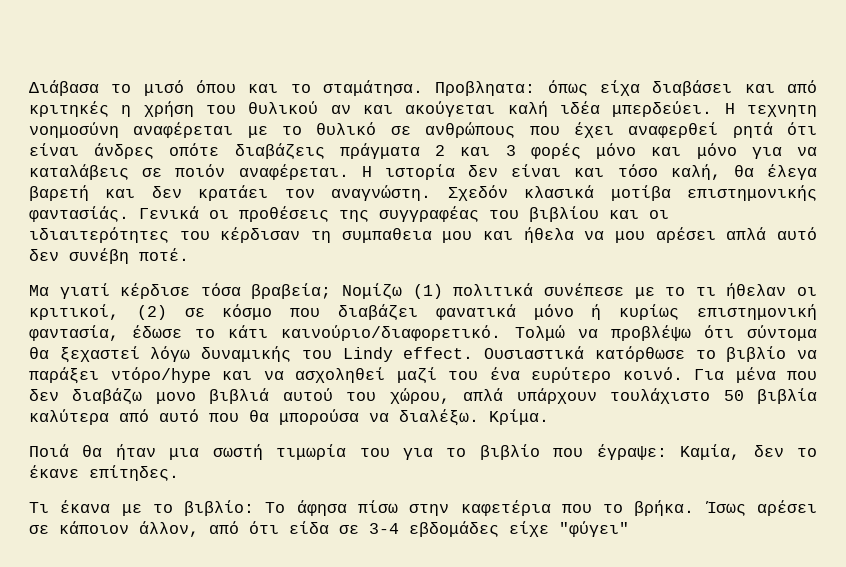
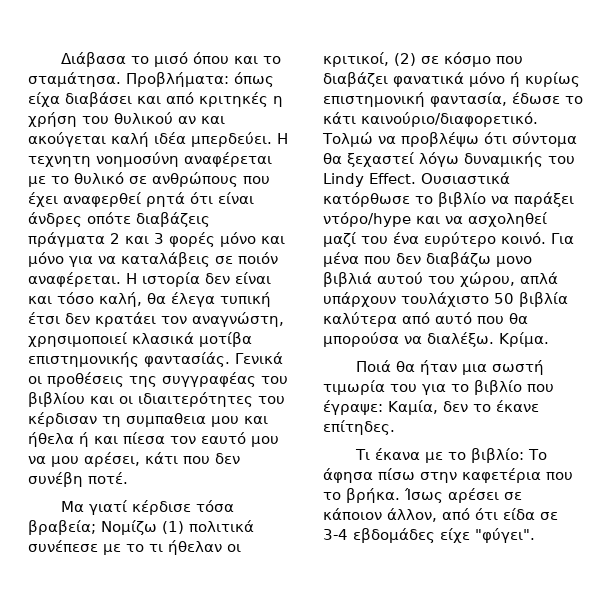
- Προβληατα: όπως είχα διαβάσει και από κριτηκές η χρήση του θυλικού αν και ακούγεται καλή ιδέα μπερδεύει.
+ Προβλήματα: όπως είχα διαβάσει και από κριτηκές η χρήση του θυλικού αν και ακούγεται καλή ιδέα μπερδεύει.
- Η ιστορία δεν είναι και τόσο καλή, θα έλεγα βαρετή και δεν κρατάει τον αναγνώστη. Σχεδόν κλασικά μοτίβα επιστημονικής φαντασίάς.
+ Η ιστορία δεν είναι και τόσο καλή, θα έλεγα τυπική έτσι δεν κρατάει τον αναγνώστη, χρησιμοποιεί κλασικά μοτίβα επιστημονικής φαντασίάς.
- Γενικά οι προθέσεις της συγγραφέας του βιβλίου και οι ιδιαιτερότητες του κέρδισαν τη συμπαθεια μου και ήθελα να μου αρέσει απλά αυτό δεν συνέβη ποτέ.
+ Γενικά οι προθέσεις της συγγραφέας του βιβλίου και οι ιδιαιτερότητες του κέρδισαν τη συμπαθεια μου και ήθελα ή και πίεσα τον εαυτό μου να μου αρέσει, κάτι που δεν συνέβη ποτέ.
- Τολμώ να προβλέψω ότι σύντομα θα ξεχαστεί λόγω δυναμικής του Lindy effect.
+ Τολμώ να προβλέψω ότι σύντομα θα ξεχαστεί λόγω δυναμικής του Lindy Effect.
- Ίσως αρέσει σε κάποιον άλλον, από ότι είδα σε 3-4 εβδομάδες είχε "φύγει"
+ Ίσως αρέσει σε κάποιον άλλον, από ότι είδα σε 3-4 εβδομάδες είχε "φύγει".

